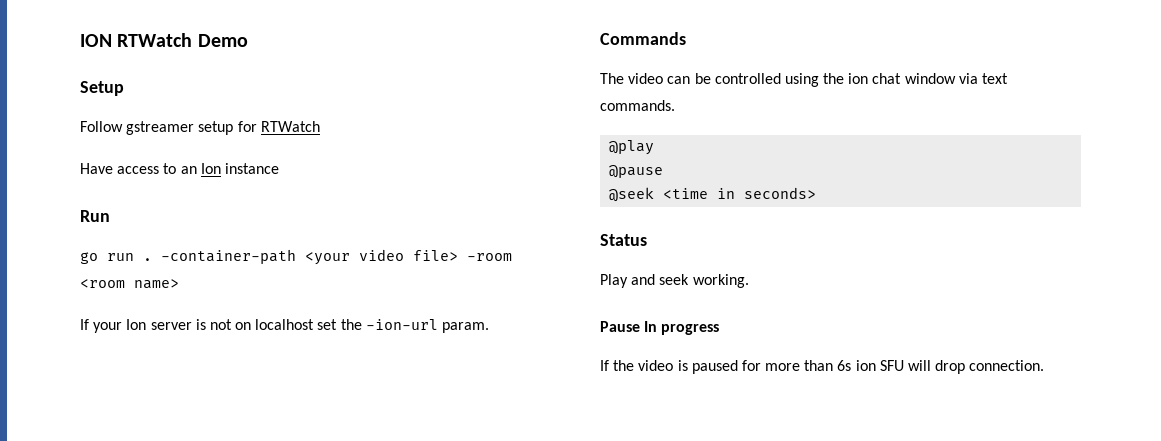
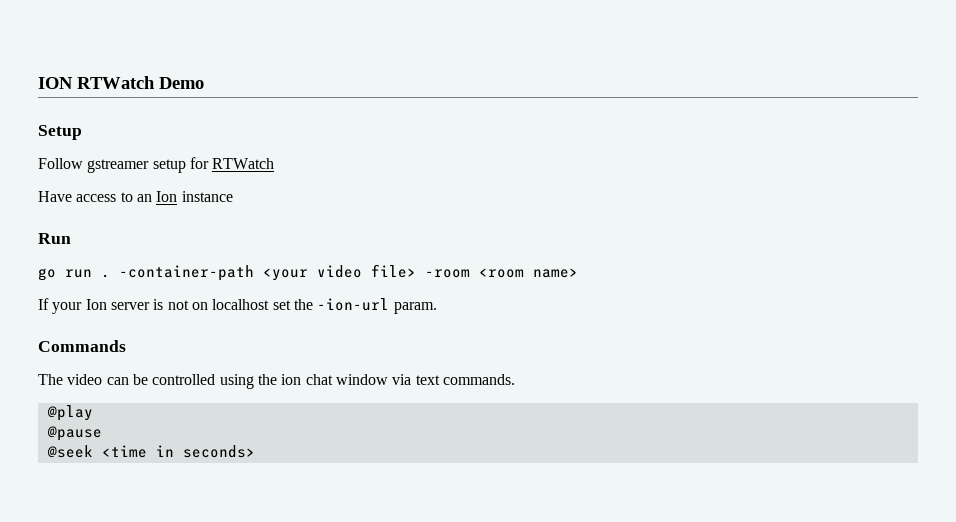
- Status
- Play and seek working.
- Pause In progress
- If the video is paused for more than 6s ion SFU will drop connection.

